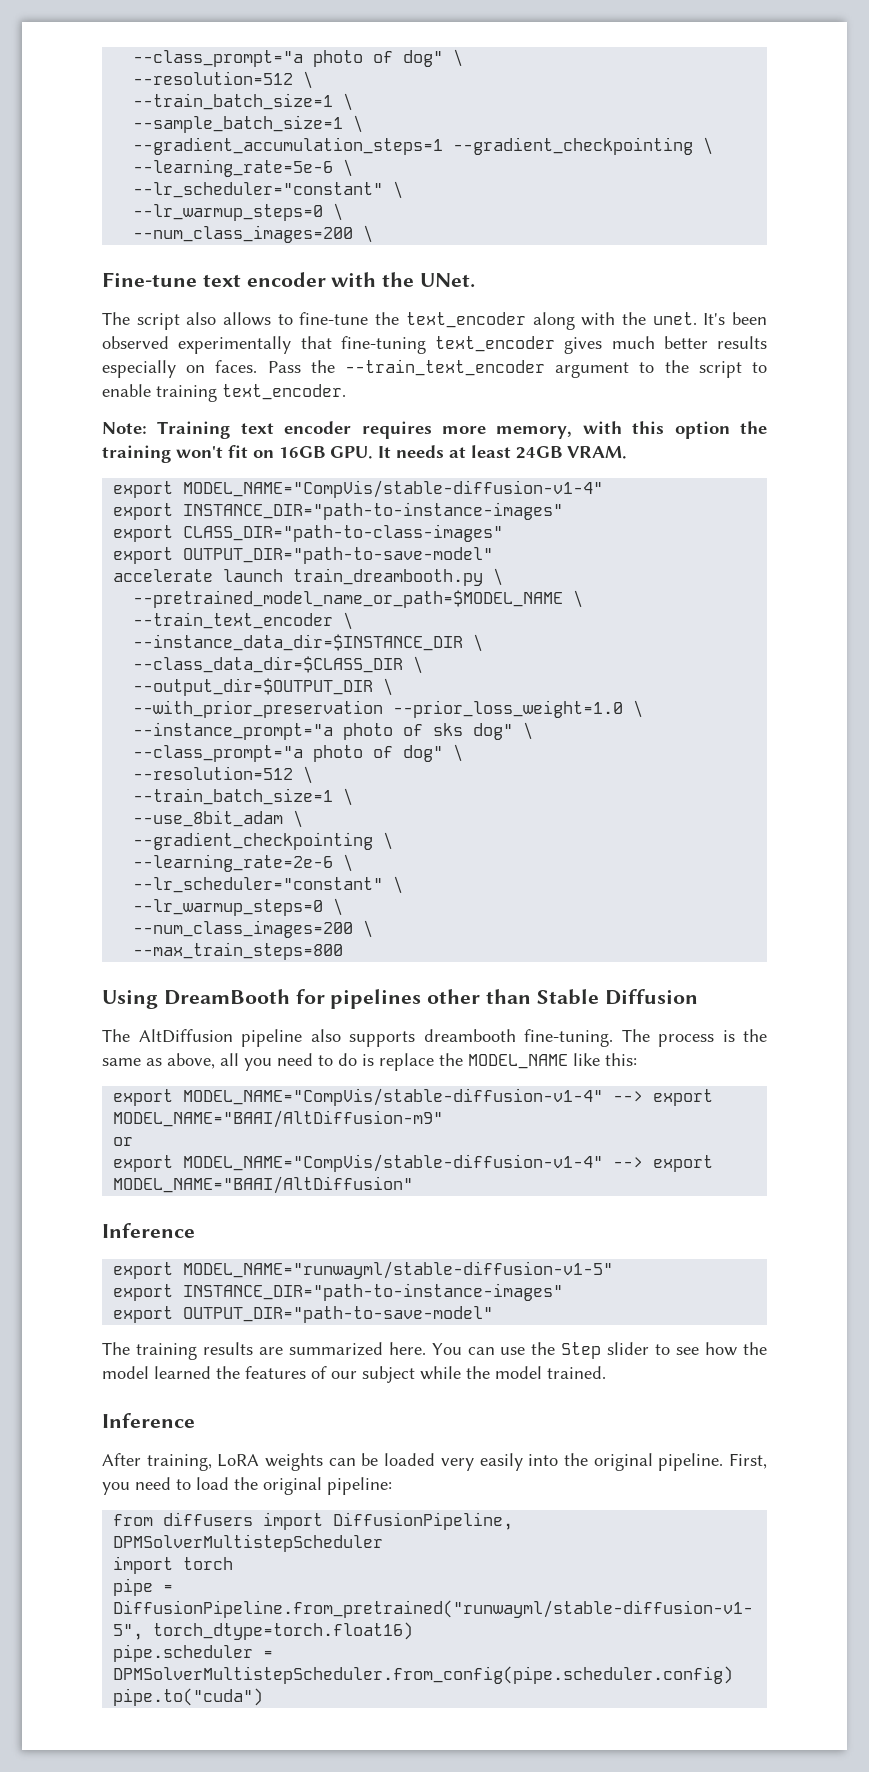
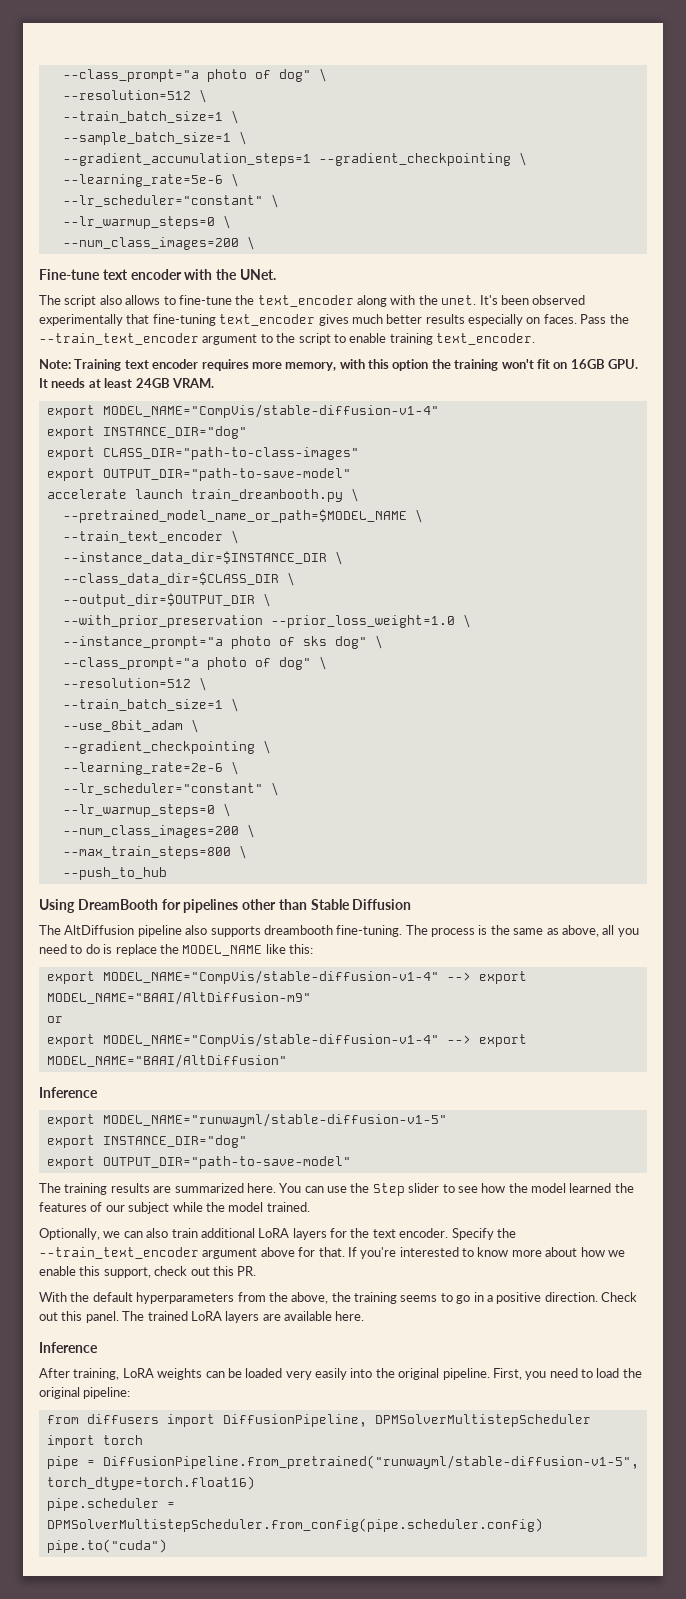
  Note: Training text encoder requires more memory, with this option the training won't fit on 16GB GPU. It needs at least 24GB VRAM.
  export MODEL_NAME="CompVis/stable-diffusion-v1-4"
- export INSTANCE_DIR="path-to-instance-images"
+ export INSTANCE_DIR="dog"
- --max_train_steps=800
+ --max_train_steps=800 \
+ --push_to_hub
  export MODEL_NAME="runwayml/stable-diffusion-v1-5"
- export INSTANCE_DIR="path-to-instance-images"
+ export INSTANCE_DIR="dog"
+ Optionally, we can also train additional LoRA layers for the text encoder. Specify the --train_text_encoder argument above for that. If you're interested to know more about how we enable this support, check out this PR.
+ With the default hyperparameters from the above, the training seems to go in a positive direction. Check out this panel. The trained LoRA layers are available here.

